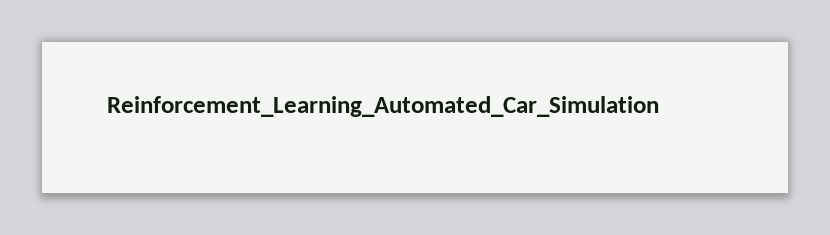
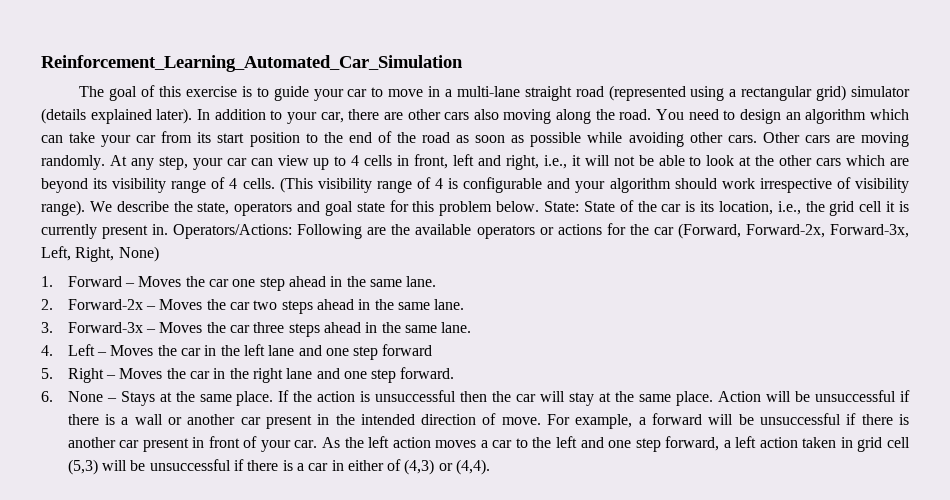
+ The goal of this exercise is to guide your car to move in a multi-lane straight road (represented using a rectangular grid) simulator (details explained later). In addition to your car, there are other cars also moving along the road. You need to design an algorithm which can take your car from its start position to the end of the road as soon as possible while avoiding other cars. Other cars are moving randomly. At any step, your car can view up to 4 cells in front, left and right, i.e., it will not be able to look at the other cars which are beyond its visibility range of 4 cells. (This visibility range of 4 is configurable and your algorithm should work irrespective of visibility range). We describe the state, operators and goal state for this problem below. State: State of the car is its location, i.e., the grid cell it is currently present in. Operators/Actions: Following are the available operators or actions for the car (Forward, Forward-2x, Forward-3x, Left, Right, None)
+ 1. Forward – Moves the car one step ahead in the same lane.
+ 2. Forward-2x – Moves the car two steps ahead in the same lane.
+ 3. Forward-3x – Moves the car three steps ahead in the same lane.
+ 4. Left – Moves the car in the left lane and one step forward
+ 5. Right – Moves the car in the right lane and one step forward.
+ 6. None – Stays at the same place. If the action is unsuccessful then the car will stay at the same place. Action will be unsuccessful if there is a wall or another car present in the intended direction of move. For example, a forward will be unsuccessful if there is another car present in front of your car. As the left action moves a car to the left and one step forward, a left action taken in grid cell (5,3) will be unsuccessful if there is a car in either of (4,3) or (4,4).

